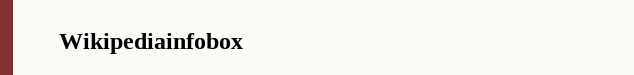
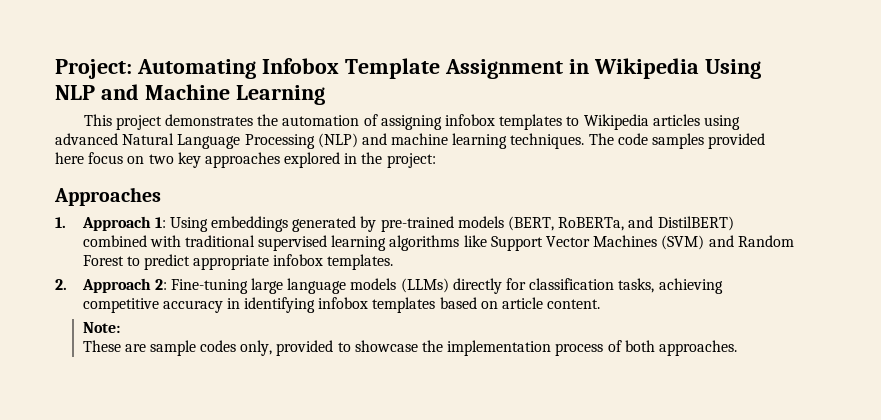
- Wikipediainfobox
+ Project: Automating Infobox Template Assignment in Wikipedia Using NLP and Machine Learning
+ This project demonstrates the automation of assigning infobox templates to Wikipedia articles using advanced Natural Language Processing (NLP) and machine learning techniques. The code samples provided here focus on two key approaches explored in the project:
+ Approaches
+ 1. Approach 1: Using embeddings generated by pre-trained models (BERT, RoBERTa, and DistilBERT) combined with traditional supervised learning algorithms like Support Vector Machines (SVM) and Random Forest to predict appropriate infobox templates.
+ 2. Approach 2: Fine-tuning large language models (LLMs) directly for classification tasks, achieving competitive accuracy in identifying infobox templates based on article content.
+ Note:
+ These are sample codes only, provided to showcase the implementation process of both approaches.

